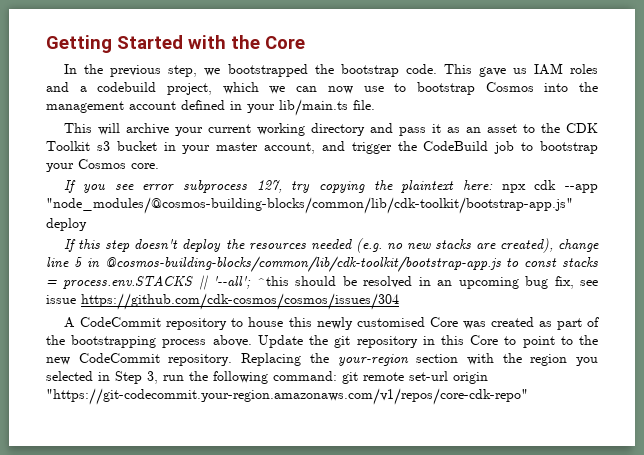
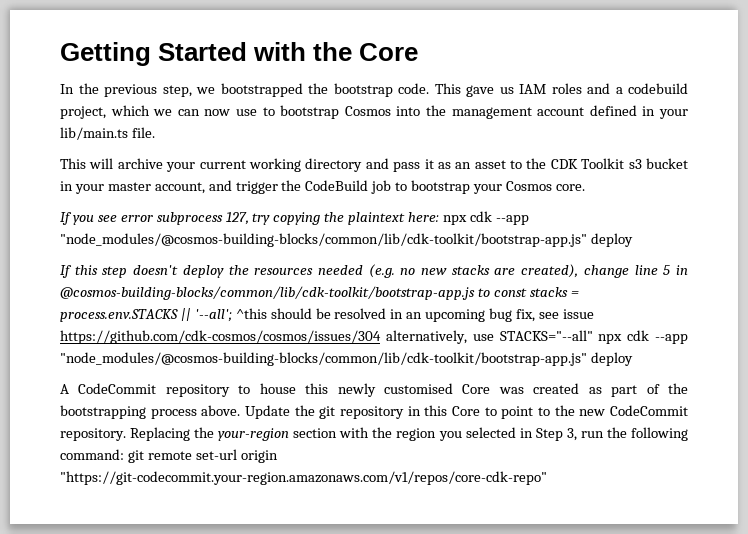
- If this step doesn't deploy the resources needed (e.g. no new stacks are created), change line 5 in @cosmos-building-blocks/common/lib/cdk-toolkit/bootstrap-app.js to const stacks = process.env.STACKS || '--all'; ^this should be resolved in an upcoming bug fix, see issue https://github.com/cdk-cosmos/cosmos/issues/304
+ If this step doesn't deploy the resources needed (e.g. no new stacks are created), change line 5 in @cosmos-building-blocks/common/lib/cdk-toolkit/bootstrap-app.js to const stacks = process.env.STACKS || '--all'; ^this should be resolved in an upcoming bug fix, see issue https://github.com/cdk-cosmos/cosmos/issues/304 alternatively, use STACKS="--all" npx cdk --app "node_modules/@cosmos-building-blocks/common/lib/cdk-toolkit/bootstrap-app.js" deploy

